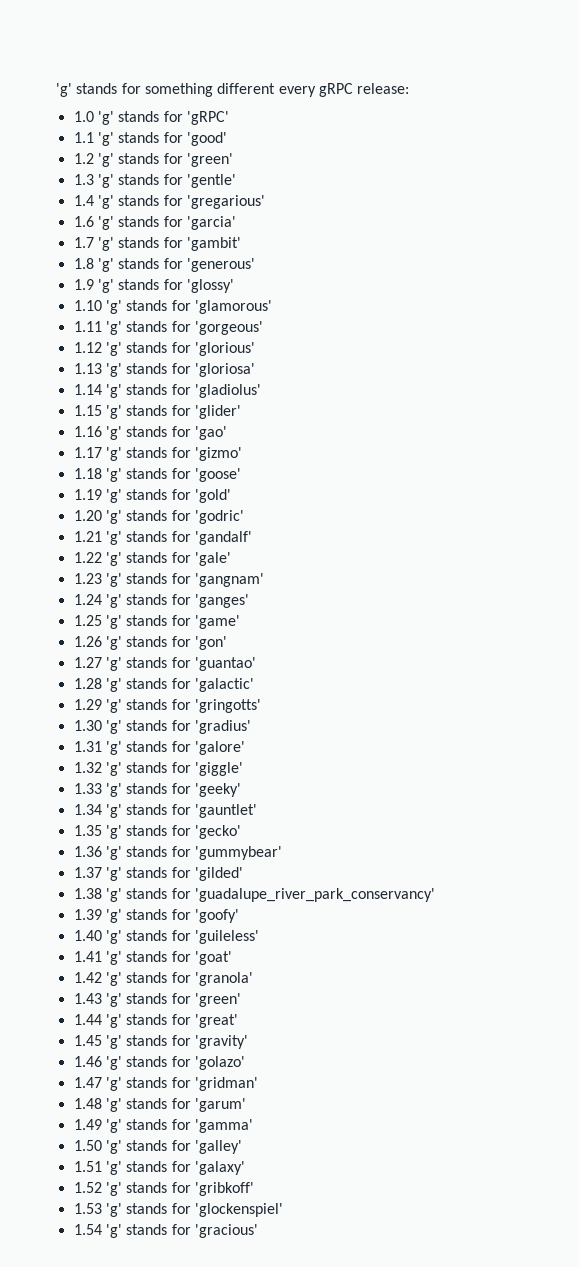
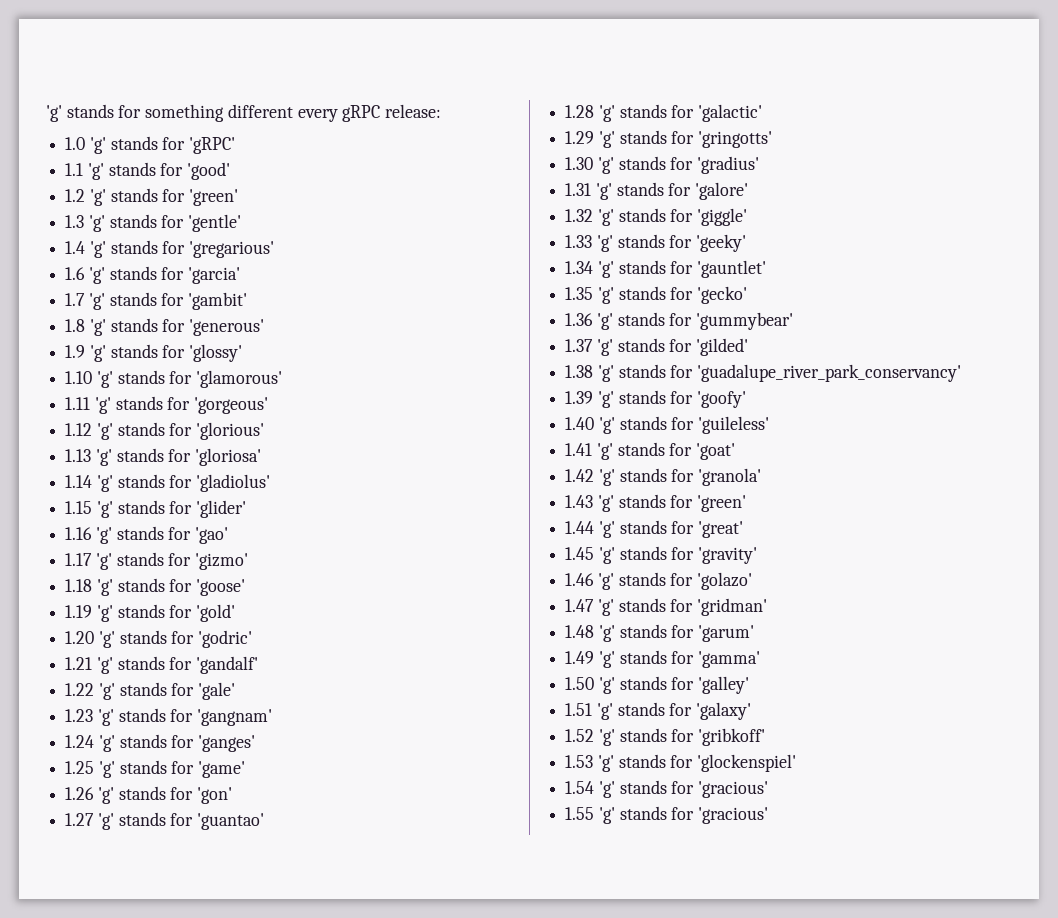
+ 1.55 'g' stands for 'gracious'

